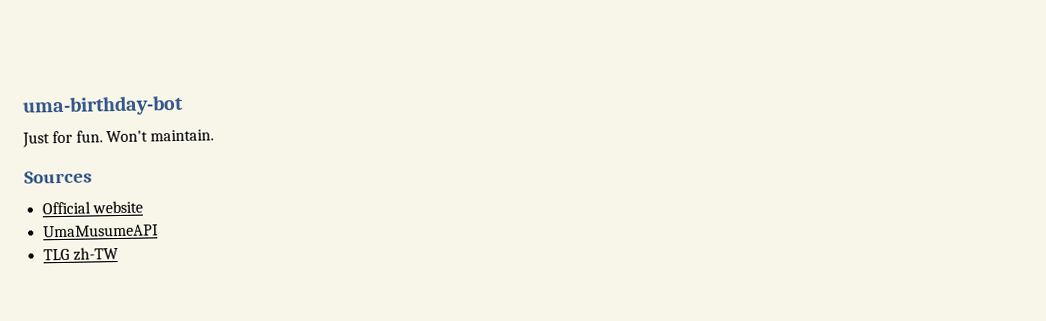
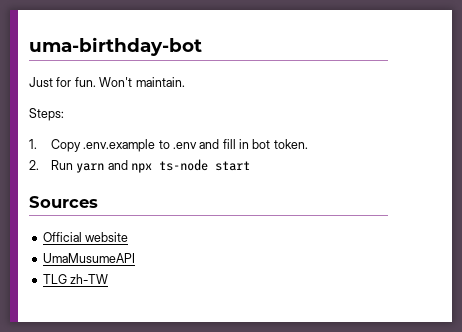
+ Steps:
+ 1. Copy .env.example to .env and fill in bot token.
+ 2. Run yarn and npx ts-node start

